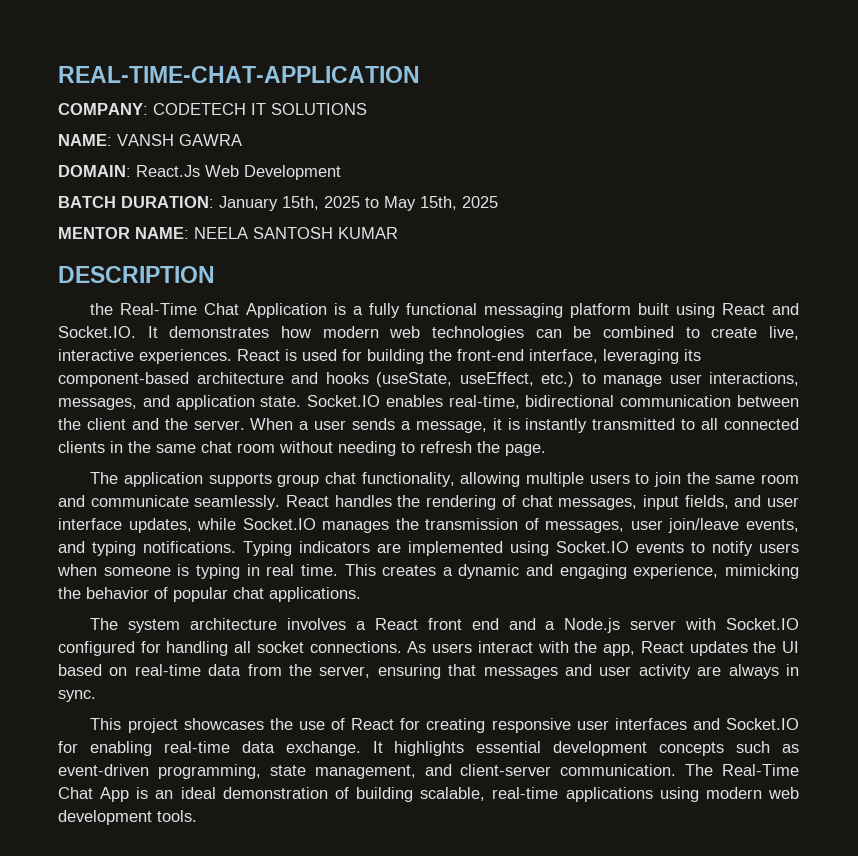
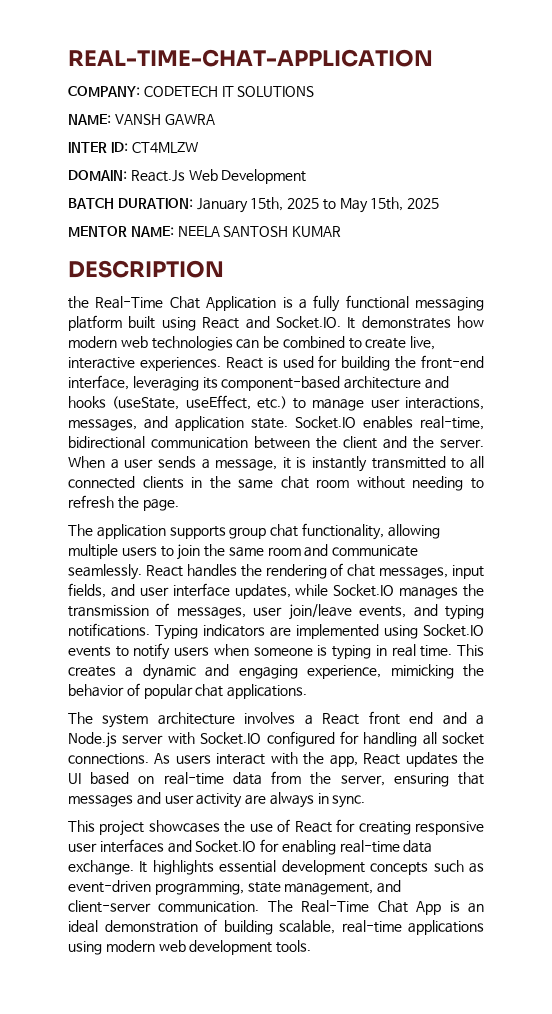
+ INTER ID: CT4MLZW

